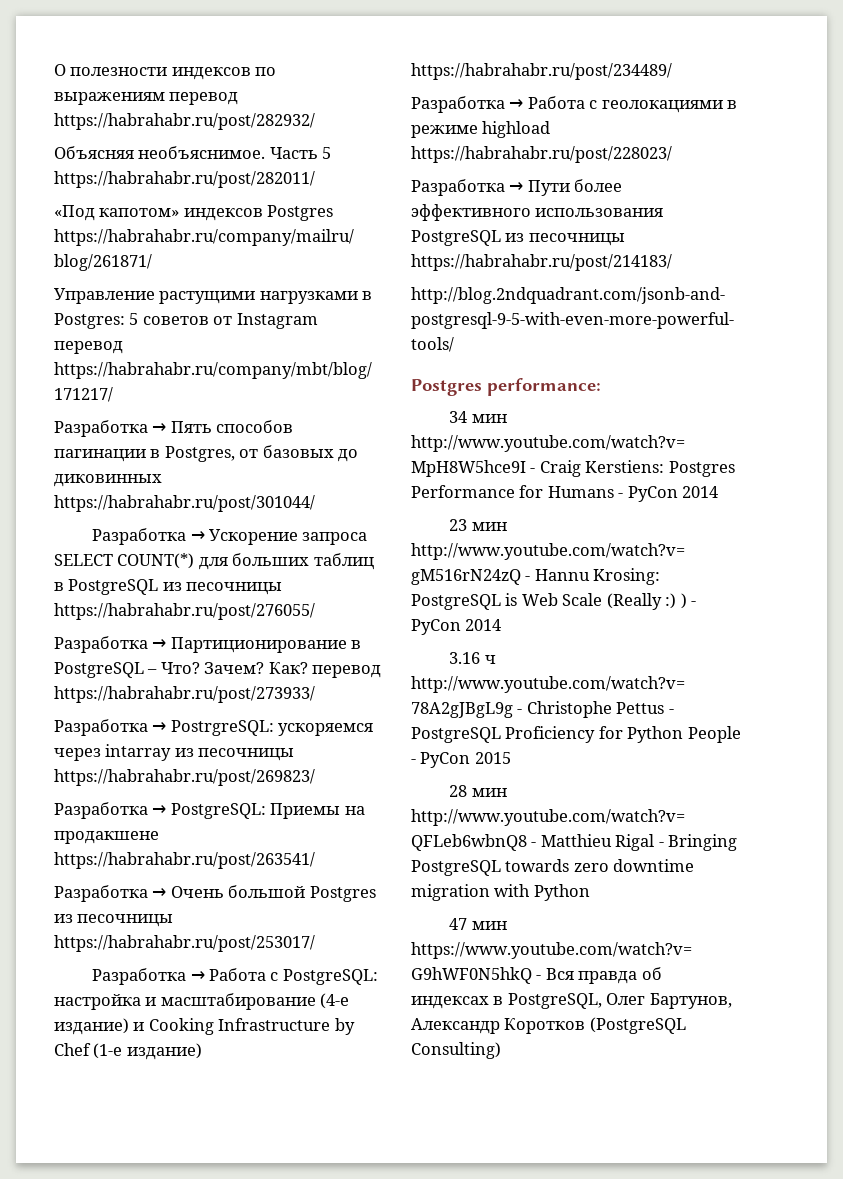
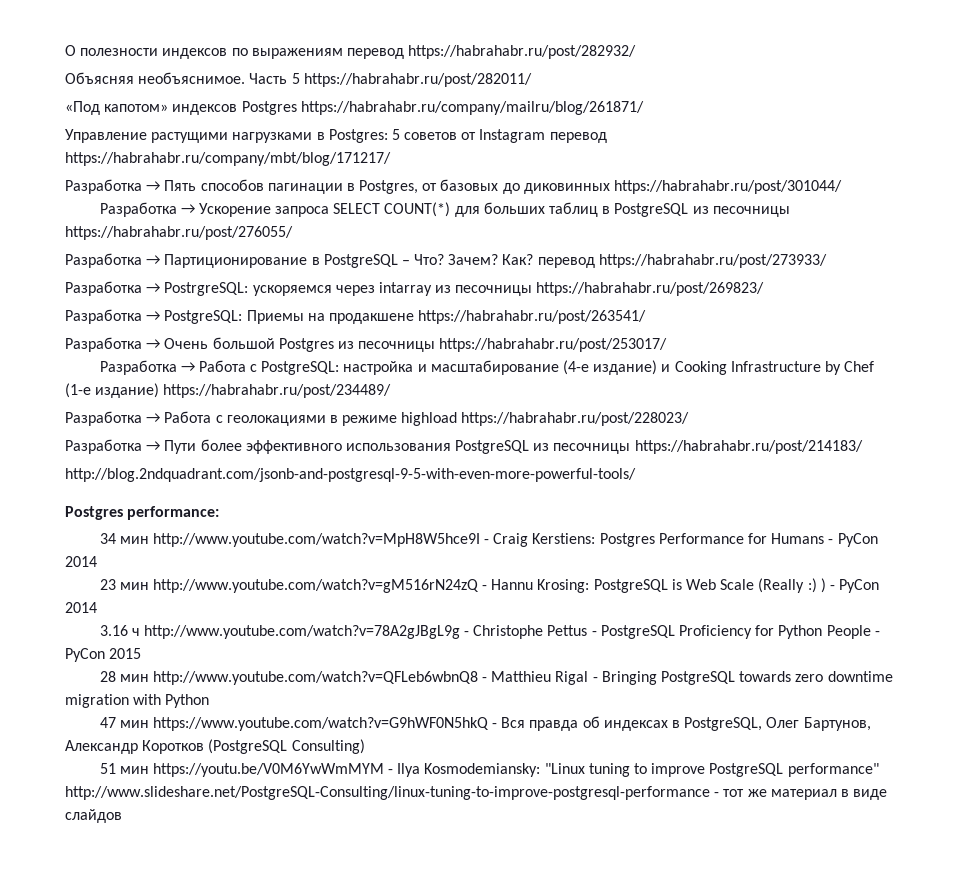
+ 51 мин https://youtu.be/V0M6YwWmMYM - Ilya Kosmodemiansky: "Linux tuning to improve PostgreSQL performance" http://www.slideshare.net/PostgreSQL-Consulting/linux-tuning-to-improve-postgresql-performance - тот же материал в виде слайдов

